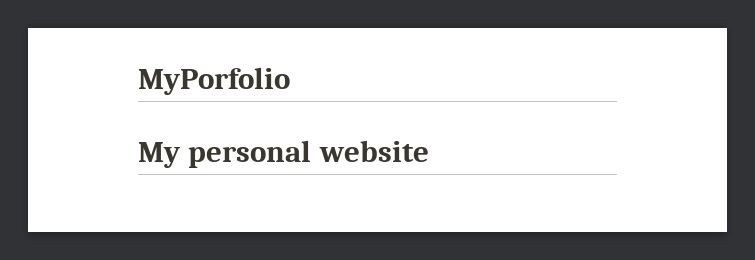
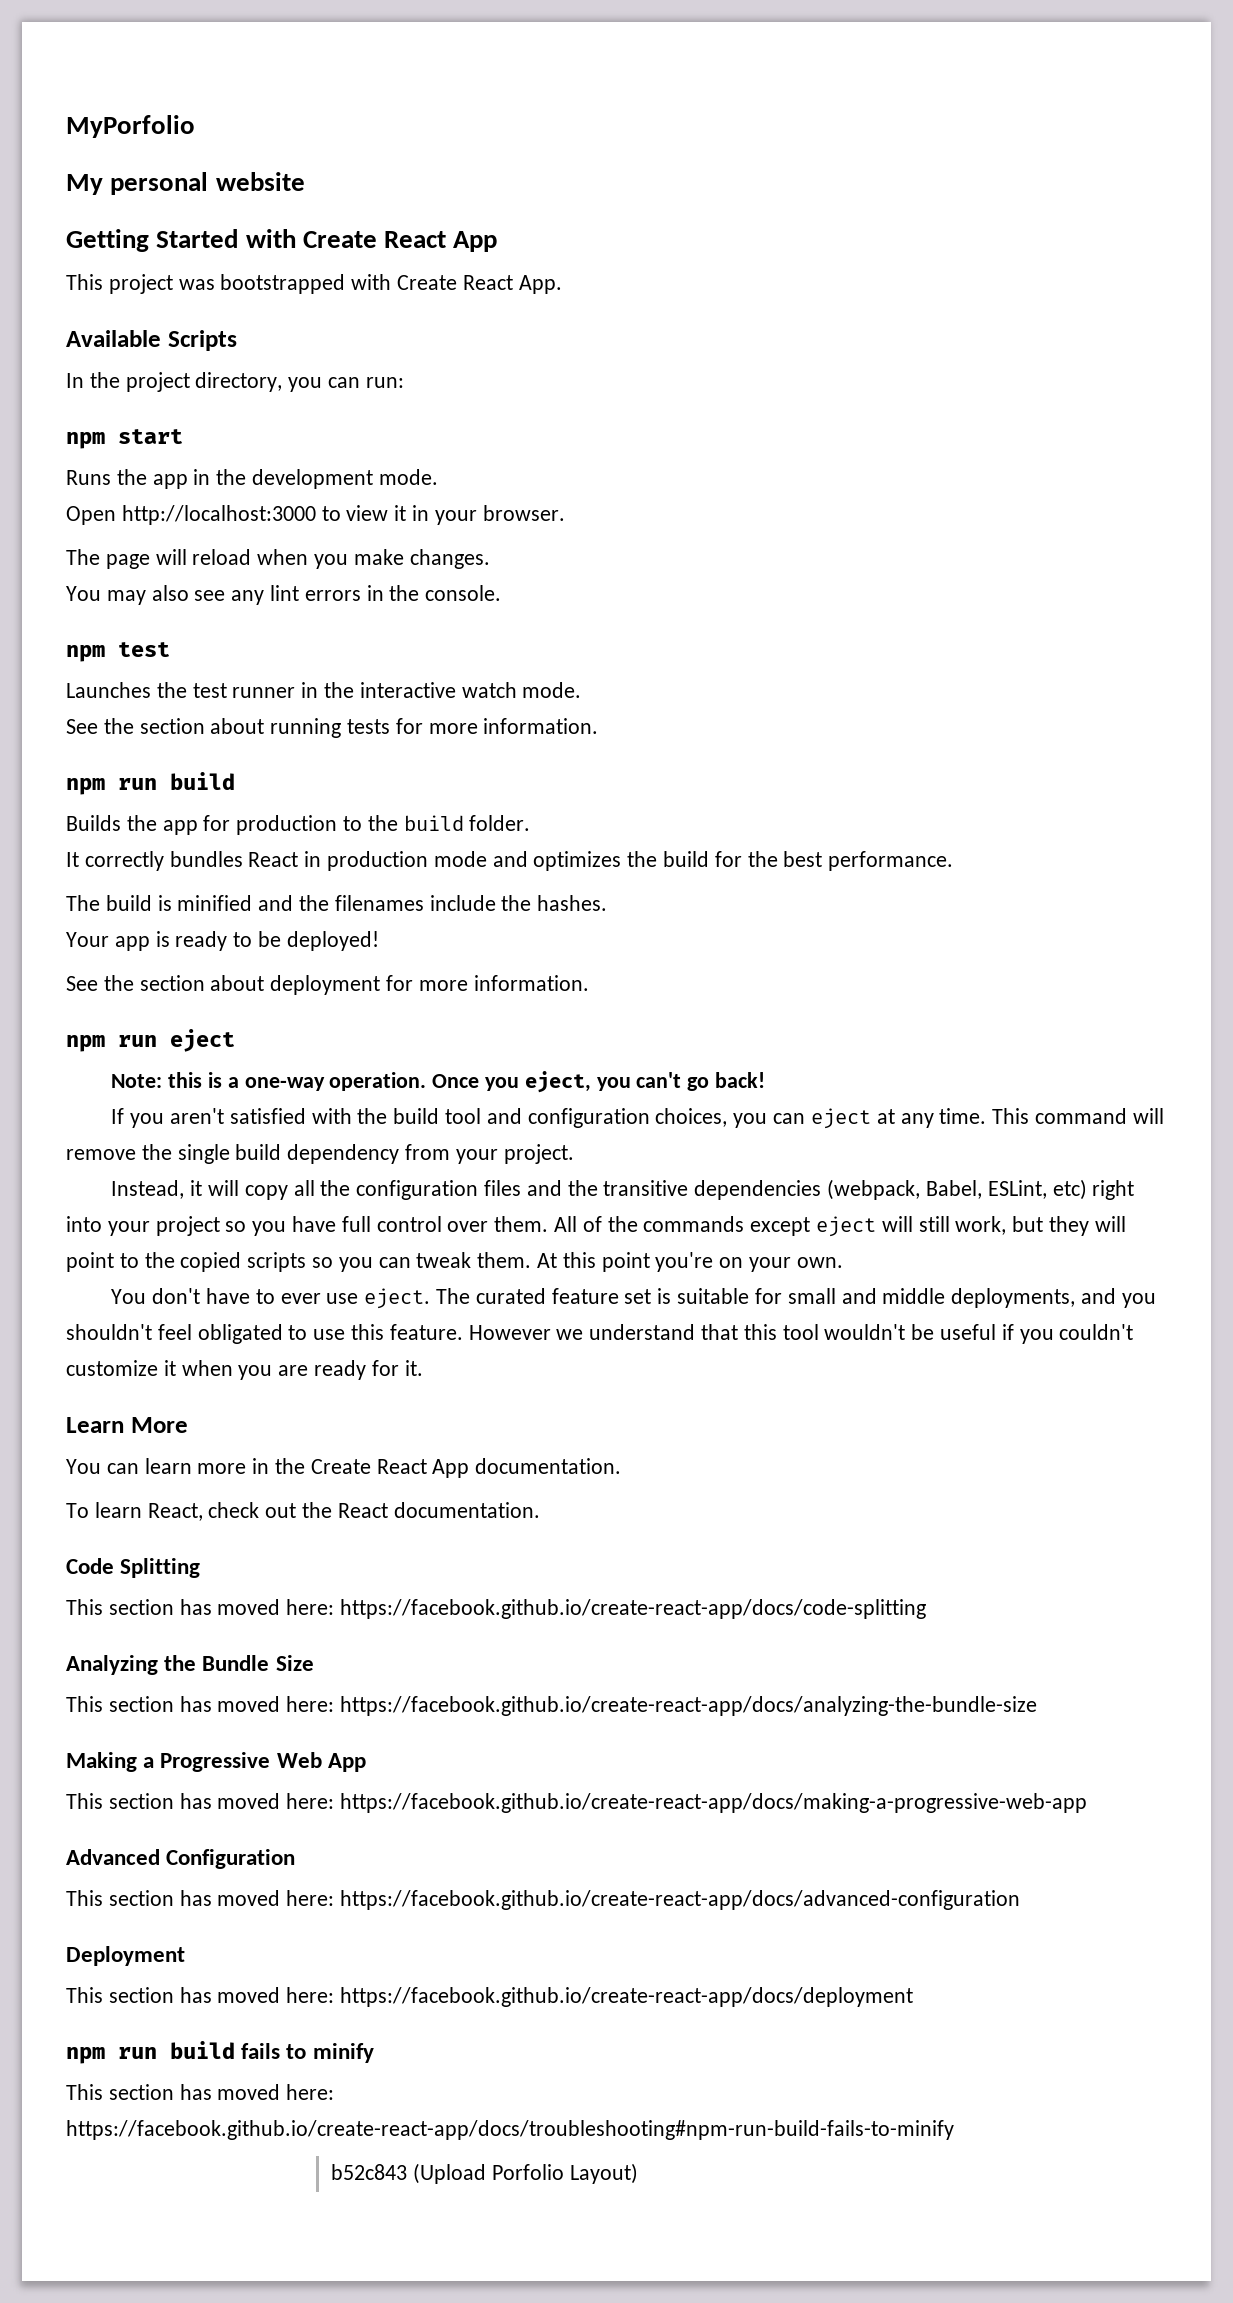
+ Getting Started with Create React App
+ This project was bootstrapped with Create React App.
+ Available Scripts
+ In the project directory, you can run:
+ npm start
+ Runs the app in the development mode.
+ Open http://localhost:3000 to view it in your browser.
+ The page will reload when you make changes.
+ You may also see any lint errors in the console.
+ npm test
+ Launches the test runner in the interactive watch mode.
+ See the section about running tests for more information.
+ npm run build
+ Builds the app for production to the build folder.
+ It correctly bundles React in production mode and optimizes the build for the best performance.
+ The build is minified and the filenames include the hashes.
+ Your app is ready to be deployed!
+ See the section about deployment for more information.
+ npm run eject
+ Note: this is a one-way operation. Once you eject, you can't go back!
+ If you aren't satisfied with the build tool and configuration choices, you can eject at any time. This command will remove the single build dependency from your project.
+ Instead, it will copy all the configuration files and the transitive dependencies (webpack, Babel, ESLint, etc) right into your project so you have full control over them. All of the commands except eject will still work, but they will point to the copied scripts so you can tweak them. At this point you're on your own.
+ You don't have to ever use eject. The curated feature set is suitable for small and middle deployments, and you shouldn't feel obligated to use this feature. However we understand that this tool wouldn't be useful if you couldn't customize it when you are ready for it.
+ Learn More
+ You can learn more in the Create React App documentation.
+ To learn React, check out the React documentation.
+ Code Splitting
+ This section has moved here: https://facebook.github.io/create-react-app/docs/code-splitting
+ Analyzing the Bundle Size
+ This section has moved here: https://facebook.github.io/create-react-app/docs/analyzing-the-bundle-size
+ Making a Progressive Web App
+ This section has moved here: https://facebook.github.io/create-react-app/docs/making-a-progressive-web-app
+ Advanced Configuration
+ This section has moved here: https://facebook.github.io/create-react-app/docs/advanced-configuration
+ Deployment
+ This section has moved here: https://facebook.github.io/create-react-app/docs/deployment
+ npm run build fails to minify
+ This section has moved here: https://facebook.github.io/create-react-app/docs/troubleshooting#npm-run-build-fails-to-minify
+ b52c843 (Upload Porfolio Layout)

